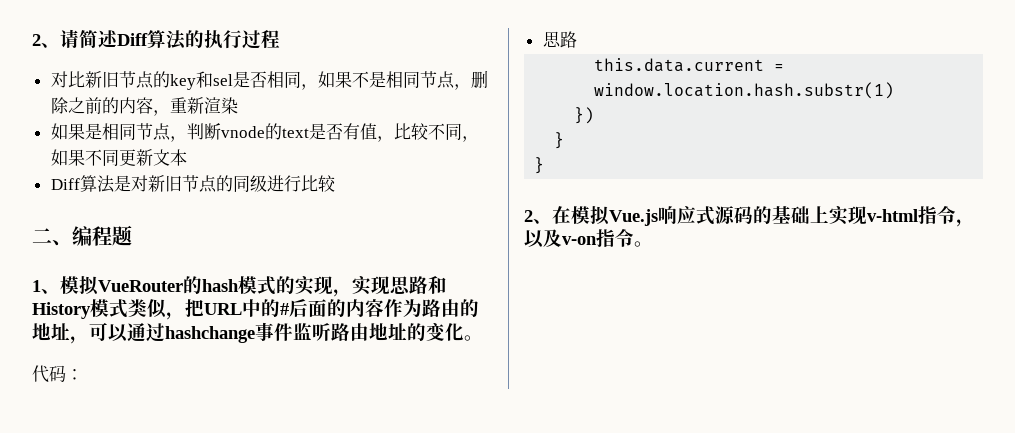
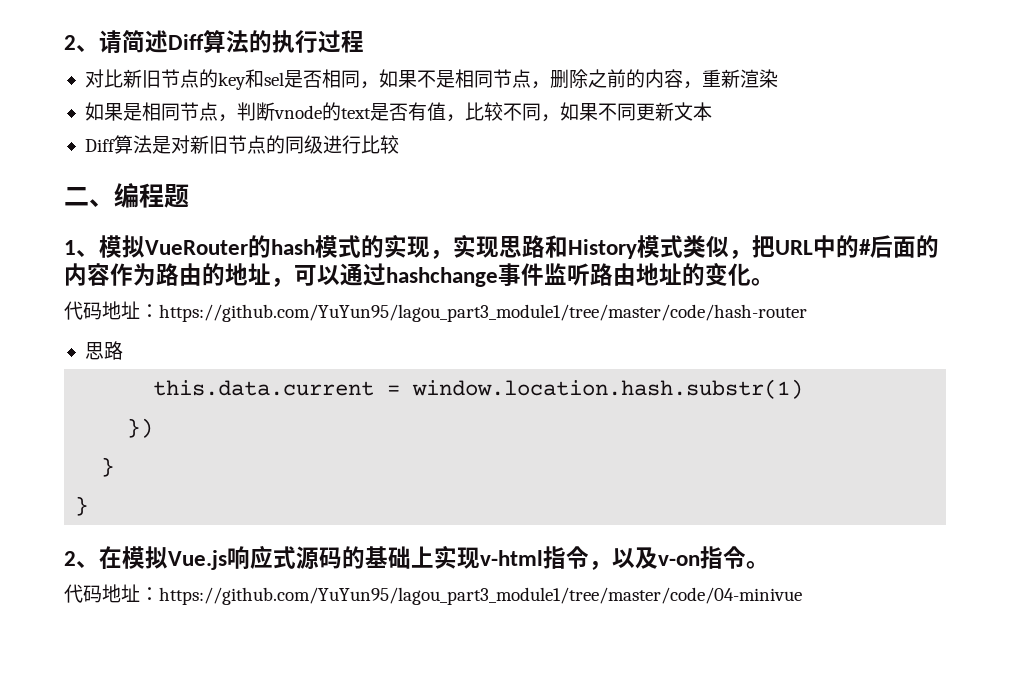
- 代码：
+ 代码地址：https://github.com/YuYun95/lagou_part3_module1/tree/master/code/hash-router
+ 代码地址：https://github.com/YuYun95/lagou_part3_module1/tree/master/code/04-minivue

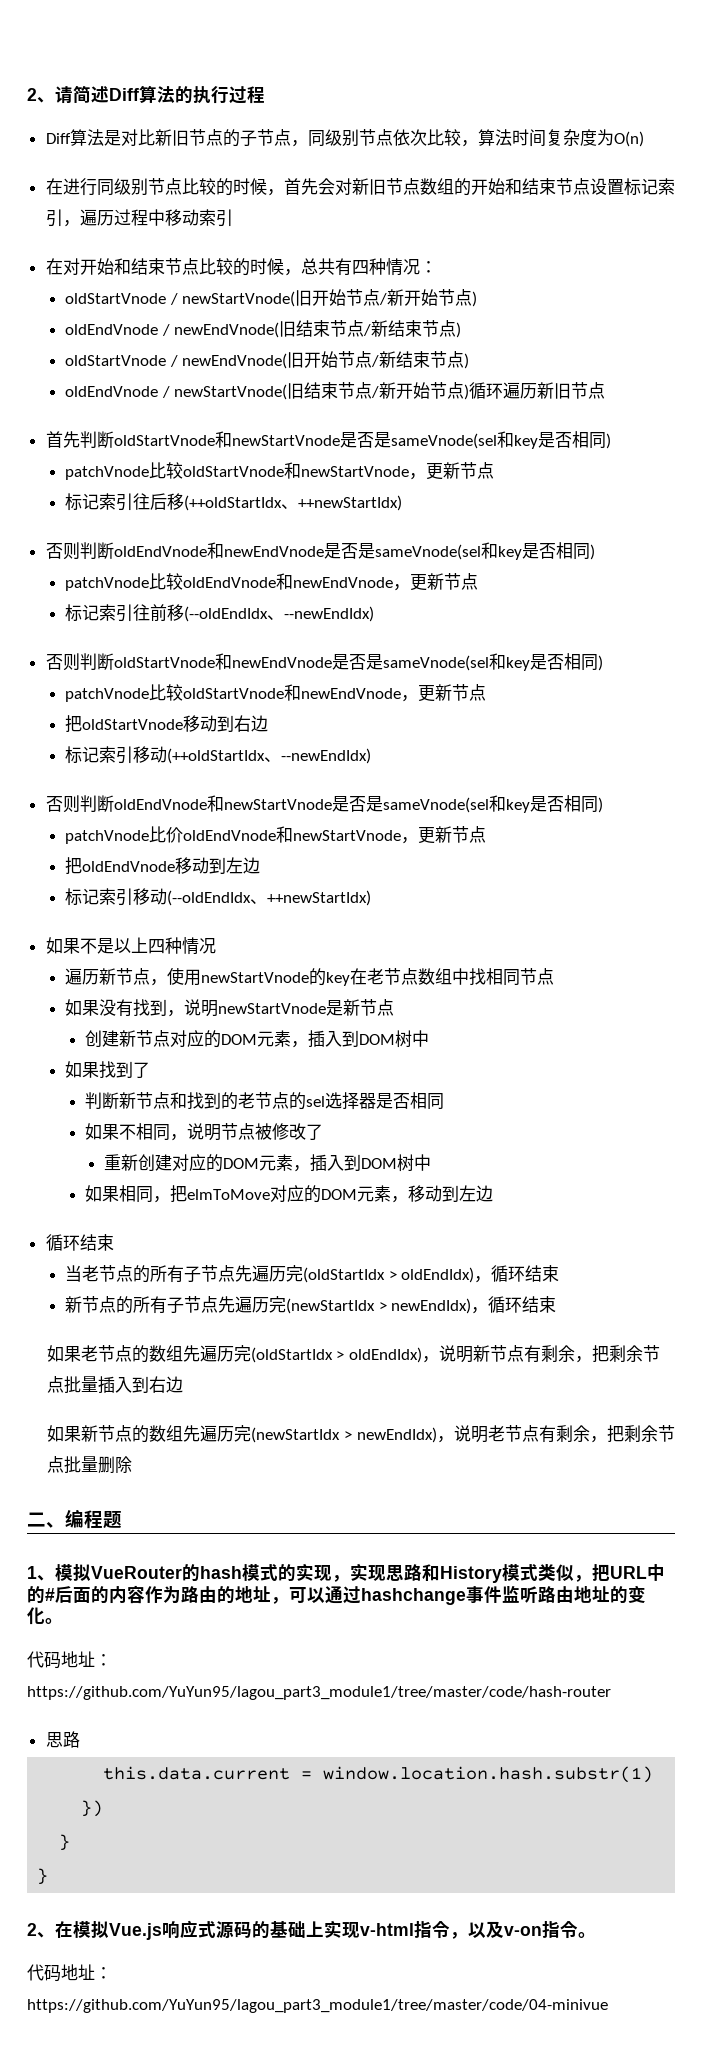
- 对比新旧节点的key和sel是否相同，如果不是相同节点，删除之前的内容，重新渲染
- 如果是相同节点，判断vnode的text是否有值，比较不同，如果不同更新文本
- Diff算法是对新旧节点的同级进行比较
+ Diff算法是对比新旧节点的子节点，同级别节点依次比较，算法时间复杂度为O(n)
+ 在进行同级别节点比较的时候，首先会对新旧节点数组的开始和结束节点设置标记索引，遍历过程中移动索引
+ 在对开始和结束节点比较的时候，总共有四种情况：
+ oldStartVnode / newStartVnode(旧开始节点/新开始节点)
+ oldEndVnode / newEndVnode(旧结束节点/新结束节点)
+ oldStartVnode / newEndVnode(旧开始节点/新结束节点)
+ oldEndVnode / newStartVnode(旧结束节点/新开始节点)循环遍历新旧节点
+ 首先判断oldStartVnode和newStartVnode是否是sameVnode(sel和key是否相同)
+ patchVnode比较oldStartVnode和newStartVnode，更新节点
+ 标记索引往后移(++oldStartIdx、++newStartIdx)
+ 否则判断oldEndVnode和newEndVnode是否是sameVnode(sel和key是否相同)
+ patchVnode比较oldEndVnode和newEndVnode，更新节点
+ 标记索引往前移(--oldEndIdx、--newEndIdx)
+ 否则判断oldStartVnode和newEndVnode是否是sameVnode(sel和key是否相同)
+ patchVnode比较oldStartVnode和newEndVnode，更新节点
+ 把oldStartVnode移动到右边
+ 标记索引移动(++oldStartIdx、--newEndIdx)
+ 否则判断oldEndVnode和newStartVnode是否是sameVnode(sel和key是否相同)
+ patchVnode比价oldEndVnode和newStartVnode，更新节点
+ 把oldEndVnode移动到左边
+ 标记索引移动(--oldEndIdx、++newStartIdx)
+ 如果不是以上四种情况
+ 遍历新节点，使用newStartVnode的key在老节点数组中找相同节点
+ 如果没有找到，说明newStartVnode是新节点
+ 创建新节点对应的DOM元素，插入到DOM树中
+ 如果找到了
+ 判断新节点和找到的老节点的sel选择器是否相同
+ 如果不相同，说明节点被修改了
+ 重新创建对应的DOM元素，插入到DOM树中
+ 如果相同，把elmToMove对应的DOM元素，移动到左边
+ 循环结束
+ 当老节点的所有子节点先遍历完(oldStartIdx > oldEndIdx)，循环结束
+ 新节点的所有子节点先遍历完(newStartIdx > newEndIdx)，循环结束
+ 如果老节点的数组先遍历完(oldStartIdx > oldEndIdx)，说明新节点有剩余，把剩余节点批量插入到右边
+ 如果新节点的数组先遍历完(newStartIdx > newEndIdx)，说明老节点有剩余，把剩余节点批量删除

